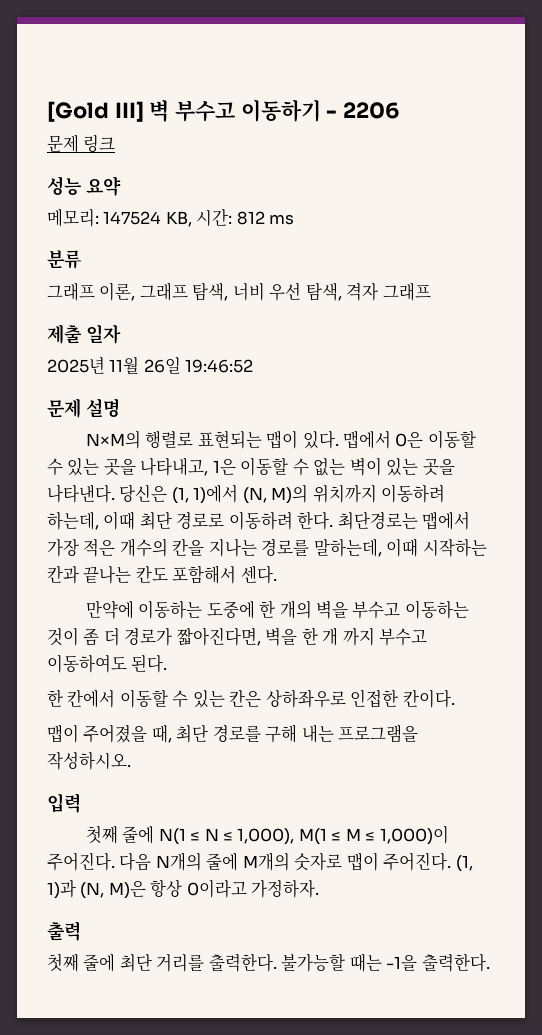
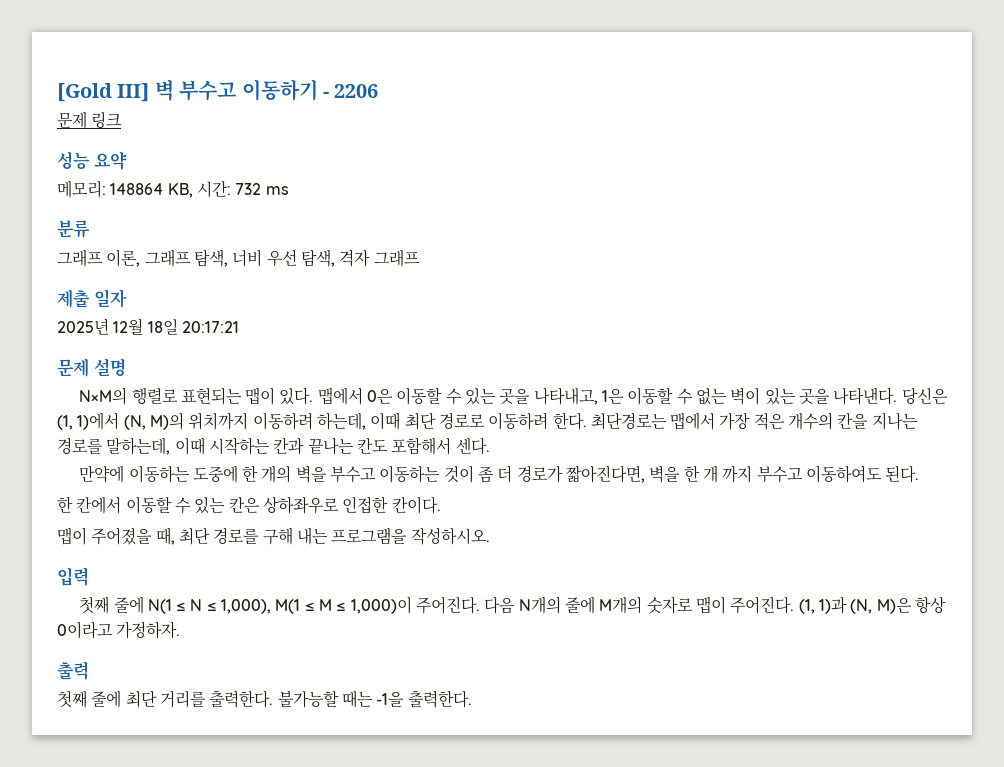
- 메모리: 147524 KB, 시간: 812 ms
+ 메모리: 148864 KB, 시간: 732 ms
- 2025년 11월 26일 19:46:52
+ 2025년 12월 18일 20:17:21

